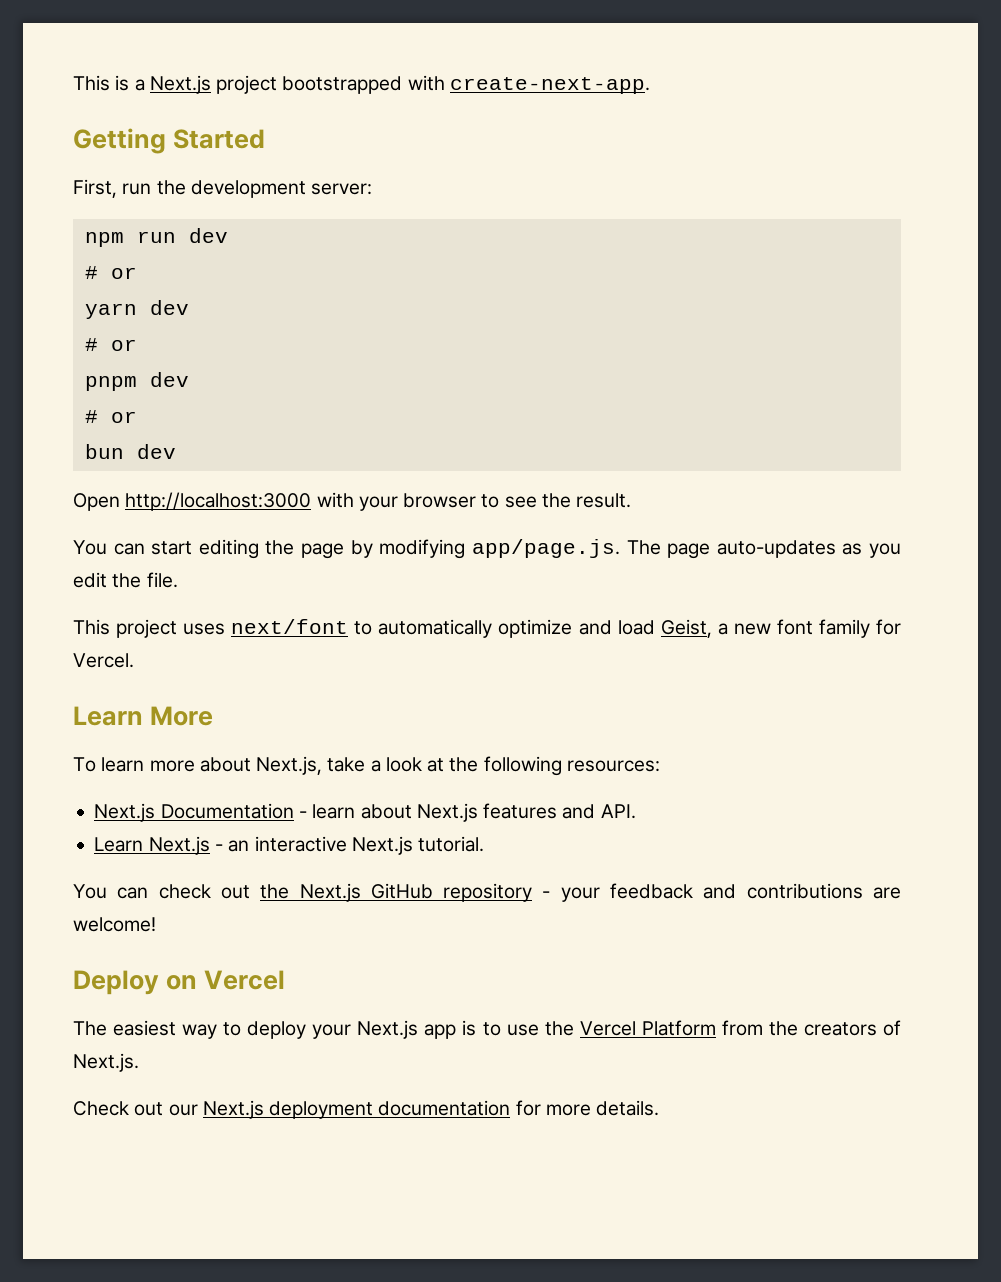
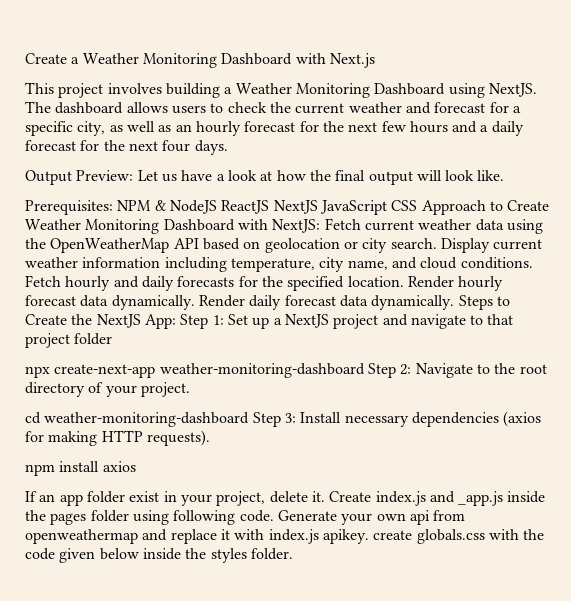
- This is a Next.js project bootstrapped with create-next-app.
- Getting Started
- First, run the development server:
- npm run dev
- # or
- yarn dev
- # or
- pnpm dev
- # or
- bun dev
- Open http://localhost:3000 with your browser to see the result.
- You can start editing the page by modifying app/page.js. The page auto-updates as you edit the file.
- This project uses next/font to automatically optimize and load Geist, a new font family for Vercel.
- Learn More
- To learn more about Next.js, take a look at the following resources:
- Next.js Documentation - learn about Next.js features and API.
- Learn Next.js - an interactive Next.js tutorial.
- You can check out the Next.js GitHub repository - your feedback and contributions are welcome!
- Deploy on Vercel
- The easiest way to deploy your Next.js app is to use the Vercel Platform from the creators of Next.js.
- Check out our Next.js deployment documentation for more details.
+ Create a Weather Monitoring Dashboard with Next.js
+ This project involves building a Weather Monitoring Dashboard using NextJS. The dashboard allows users to check the current weather and forecast for a specific city, as well as an hourly forecast for the next few hours and a daily forecast for the next four days.
+ Output Preview: Let us have a look at how the final output will look like.
+ Prerequisites: NPM & NodeJS ReactJS NextJS JavaScript CSS Approach to Create Weather Monitoring Dashboard with NextJS: Fetch current weather data using the OpenWeatherMap API based on geolocation or city search. Display current weather information including temperature, city name, and cloud conditions. Fetch hourly and daily forecasts for the specified location. Render hourly forecast data dynamically. Render daily forecast data dynamically. Steps to Create the NextJS App: Step 1: Set up a NextJS project and navigate to that project folder
+ npx create-next-app weather-monitoring-dashboard Step 2: Navigate to the root directory of your project.
+ cd weather-monitoring-dashboard Step 3: Install necessary dependencies (axios for making HTTP requests).
+ npm install axios
+ If an app folder exist in your project, delete it. Create index.js and _app.js inside the pages folder using following code. Generate your own api from openweathermap and replace it with index.js apikey. create globals.css with the code given below inside the styles folder.

